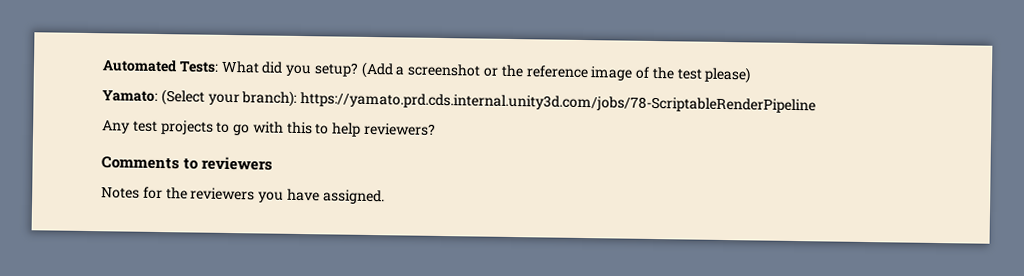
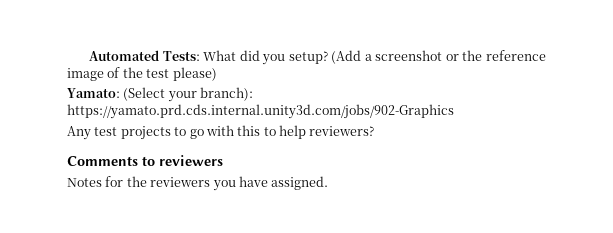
- Yamato: (Select your branch): https://yamato.prd.cds.internal.unity3d.com/jobs/78-ScriptableRenderPipeline
+ Yamato: (Select your branch): https://yamato.prd.cds.internal.unity3d.com/jobs/902-Graphics

